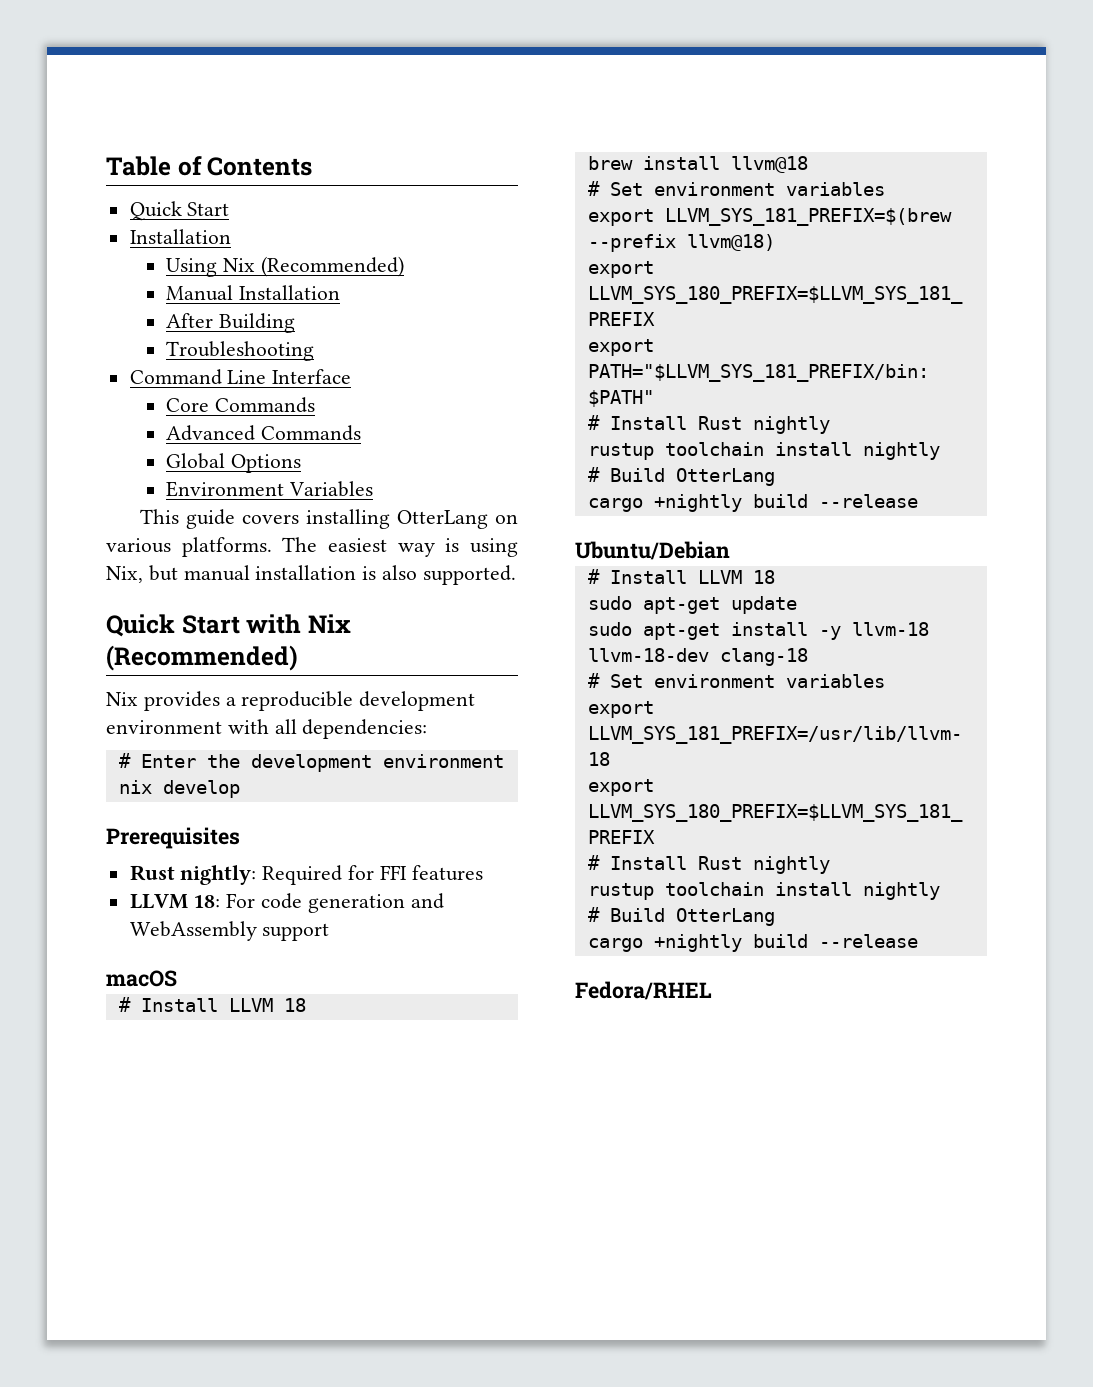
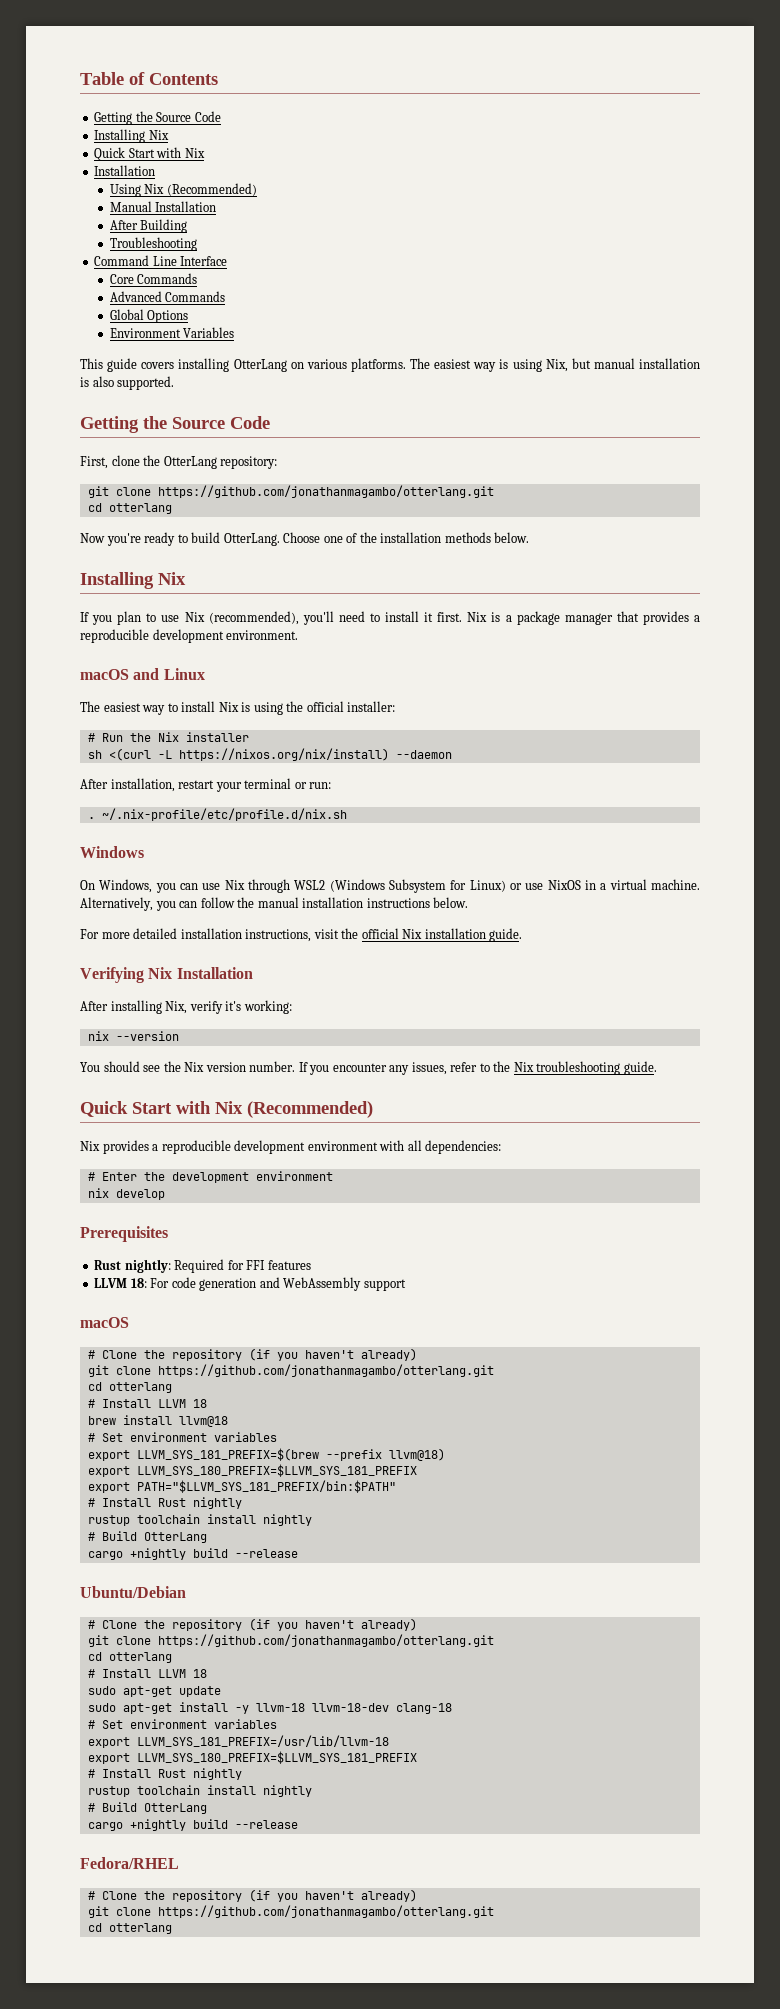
  Table of Contents
- Quick Start
+ Getting the Source Code
+ Installing Nix
+ Quick Start with Nix
  The easiest way is using Nix, but manual installation is also supported.
+ Getting the Source Code
+ First, clone the OtterLang repository:
+ git clone https://github.com/jonathanmagambo/otterlang.git
+ cd otterlang
+ Now you're ready to build OtterLang. Choose one of the installation methods below.
+ Installing Nix
+ If you plan to use Nix (recommended), you'll need to install it first. Nix is a package manager that provides a reproducible development environment.
+ macOS and Linux
+ The easiest way to install Nix is using the official installer:
+ # Run the Nix installer
+ sh <(curl -L https://nixos.org/nix/install) --daemon
+ After installation, restart your terminal or run:
+ . ~/.nix-profile/etc/profile.d/nix.sh
+ Windows
+ On Windows, you can use Nix through WSL2 (Windows Subsystem for Linux) or use NixOS in a virtual machine. Alternatively, you can follow the manual installation instructions below.
+ For more detailed installation instructions, visit the official Nix installation guide.
+ Verifying Nix Installation
+ After installing Nix, verify it's working:
+ nix --version
+ You should see the Nix version number. If you encounter any issues, refer to the Nix troubleshooting guide.
  LLVM 18: For code generation and WebAssembly support
  macOS
+ # Clone the repository (if you haven't already)
+ git clone https://github.com/jonathanmagambo/otterlang.git
+ cd otterlang
  Ubuntu/Debian
+ # Clone the repository (if you haven't already)
+ git clone https://github.com/jonathanmagambo/otterlang.git
+ cd otterlang
  Fedora/RHEL
+ # Clone the repository (if you haven't already)
+ git clone https://github.com/jonathanmagambo/otterlang.git
+ cd otterlang

